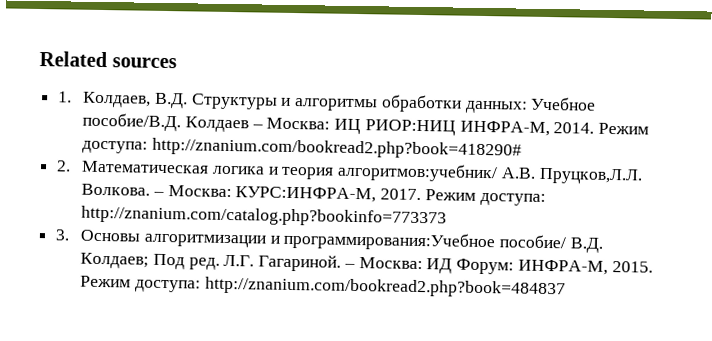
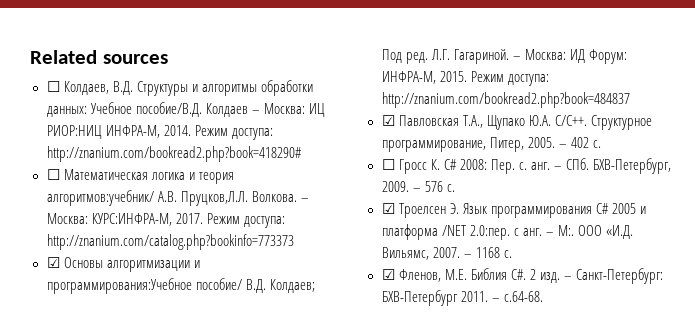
- 1. Колдаев, В.Д. Структуры и алгоритмы обработки данных: Учебное пособие/В.Д. Колдаев – Москва: ИЦ РИОР:НИЦ ИНФРА-М, 2014.
+ ☐ Колдаев, В.Д. Структуры и алгоритмы обработки данных: Учебное пособие/В.Д. Колдаев – Москва: ИЦ РИОР:НИЦ ИНФРА-М, 2014.
- 2. Математическая логика и теория алгоритмов:учебник/ А.В. Пруцков,Л.Л. Волкова.
+ ☐ Математическая логика и теория алгоритмов:учебник/ А.В. Пруцков,Л.Л. Волкова.
- 3. Основы алгоритмизации и программирования:Учебное пособие/ В.Д. Колдаев; Под ред.
+ ☑ Основы алгоритмизации и программирования:Учебное пособие/ В.Д. Колдаев; Под ред.
+ ☑ Павловская Т.А., Щупако Ю.А. C/C++. Структурное программирование, Питер, 2005. – 402 с.
+ ☐ Гросс К. С# 2008: Пер. с. анг. – СПб. БХВ-Петербург, 2009. – 576 с.
+ ☑ Троелсен Э. Язык программирования С# 2005 и платформа /NET 2.0:пер. с анг. – М:. ООО «И.Д. Вильямс, 2007. – 1168 с.
+ ☑ Фленов, М.Е. Библия C#. 2 изд. – Санкт-Петербург: БХВ-Петербург 2011. – с.64-68.

